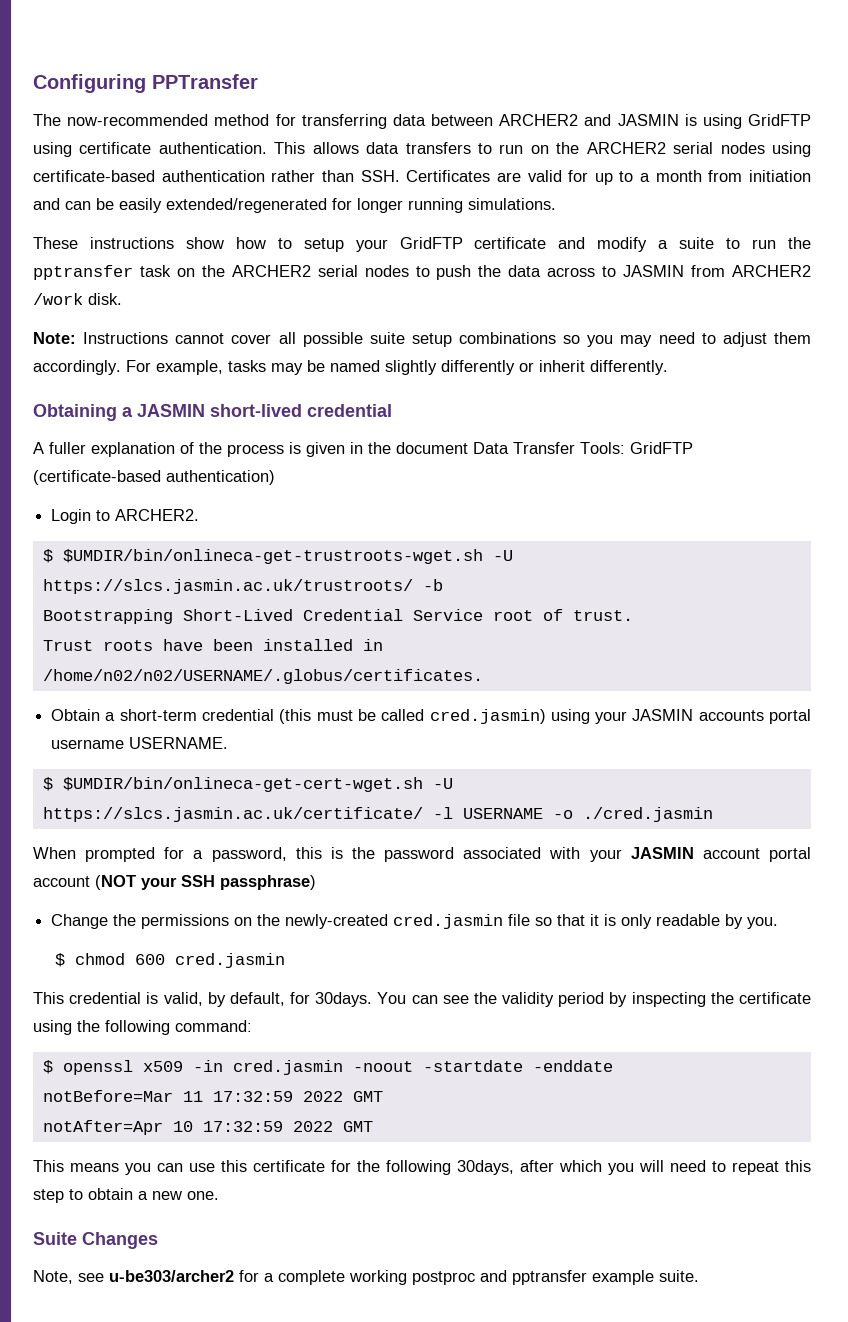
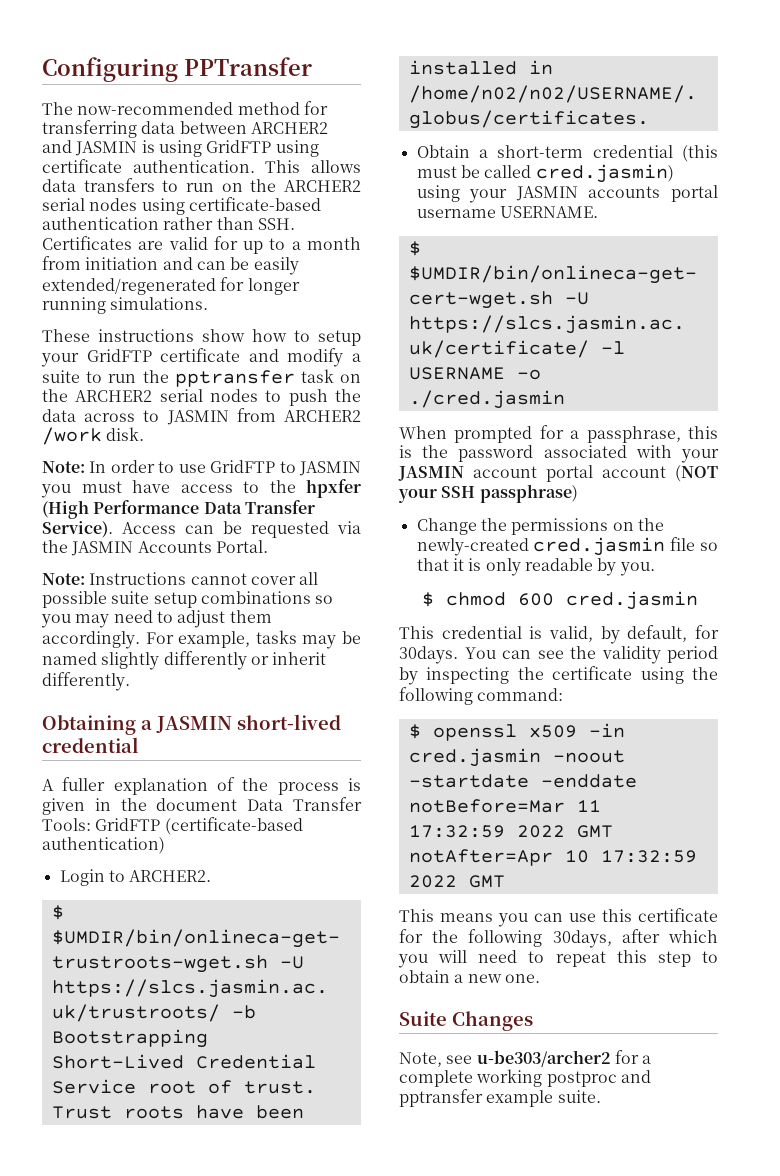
+ Note: In order to use GridFTP to JASMIN you must have access to the hpxfer (High Performance Data Transfer Service). Access can be requested via the JASMIN Accounts Portal.
- When prompted for a password, this is the password associated with your JASMIN account portal account (NOT your SSH passphrase)
+ When prompted for a passphrase, this is the password associated with your JASMIN account portal account (NOT your SSH passphrase)

